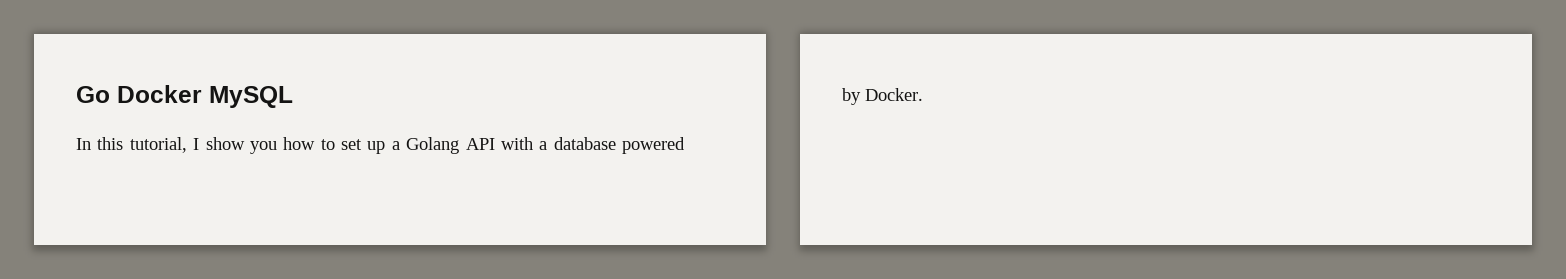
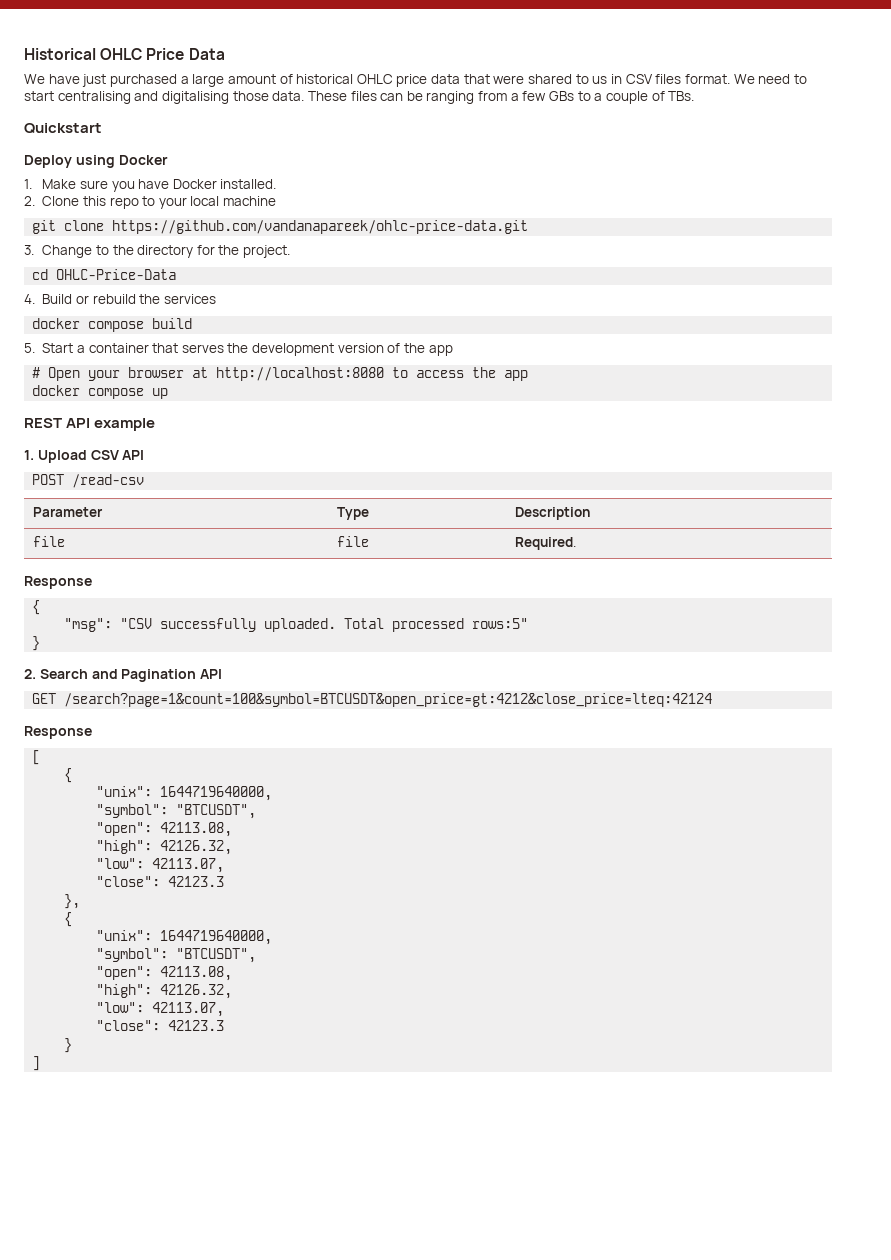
- Go Docker MySQL
- In this tutorial, I show you how to set up a Golang API with a database powered by Docker.
+ Historical OHLC Price Data
+ We have just purchased a large amount of historical OHLC price data that were shared to us in CSV files format. We need to start centralising and digitalising those data. These files can be ranging from a few GBs to a couple of TBs.
+ Quickstart
+ Deploy using Docker
+ 1. Make sure you have Docker installed.
+ 2. Clone this repo to your local machine
+ git clone https://github.com/vandanapareek/ohlc-price-data.git
+ 3. Change to the directory for the project.
+ cd OHLC-Price-Data
+ 4. Build or rebuild the services
+ docker compose build
+ 5. Start a container that serves the development version of the app
+ # Open your browser at http://localhost:8080 to access the app
+ docker compose up
+ REST API example
+ 1. Upload CSV API
+ POST /read-csv
+ Parameter | Type | Description
+ file | file | Required.
+ Response
+ {
+ "msg": "CSV successfully uploaded. Total processed rows:5"
+ }
+ 2. Search and Pagination API
+ GET /search?page=1&count=100&symbol=BTCUSDT&open_price=gt:4212&close_price=lteq:42124
+ Response
+ [
+ {
+ "unix": 1644719640000,
+ "symbol": "BTCUSDT",
+ "open": 42113.08,
+ "high": 42126.32,
+ "low": 42113.07,
+ "close": 42123.3
+ },
+ {
+ "unix": 1644719640000,
+ "symbol": "BTCUSDT",
+ "open": 42113.08,
+ "high": 42126.32,
+ "low": 42113.07,
+ "close": 42123.3
+ }
+ ]

